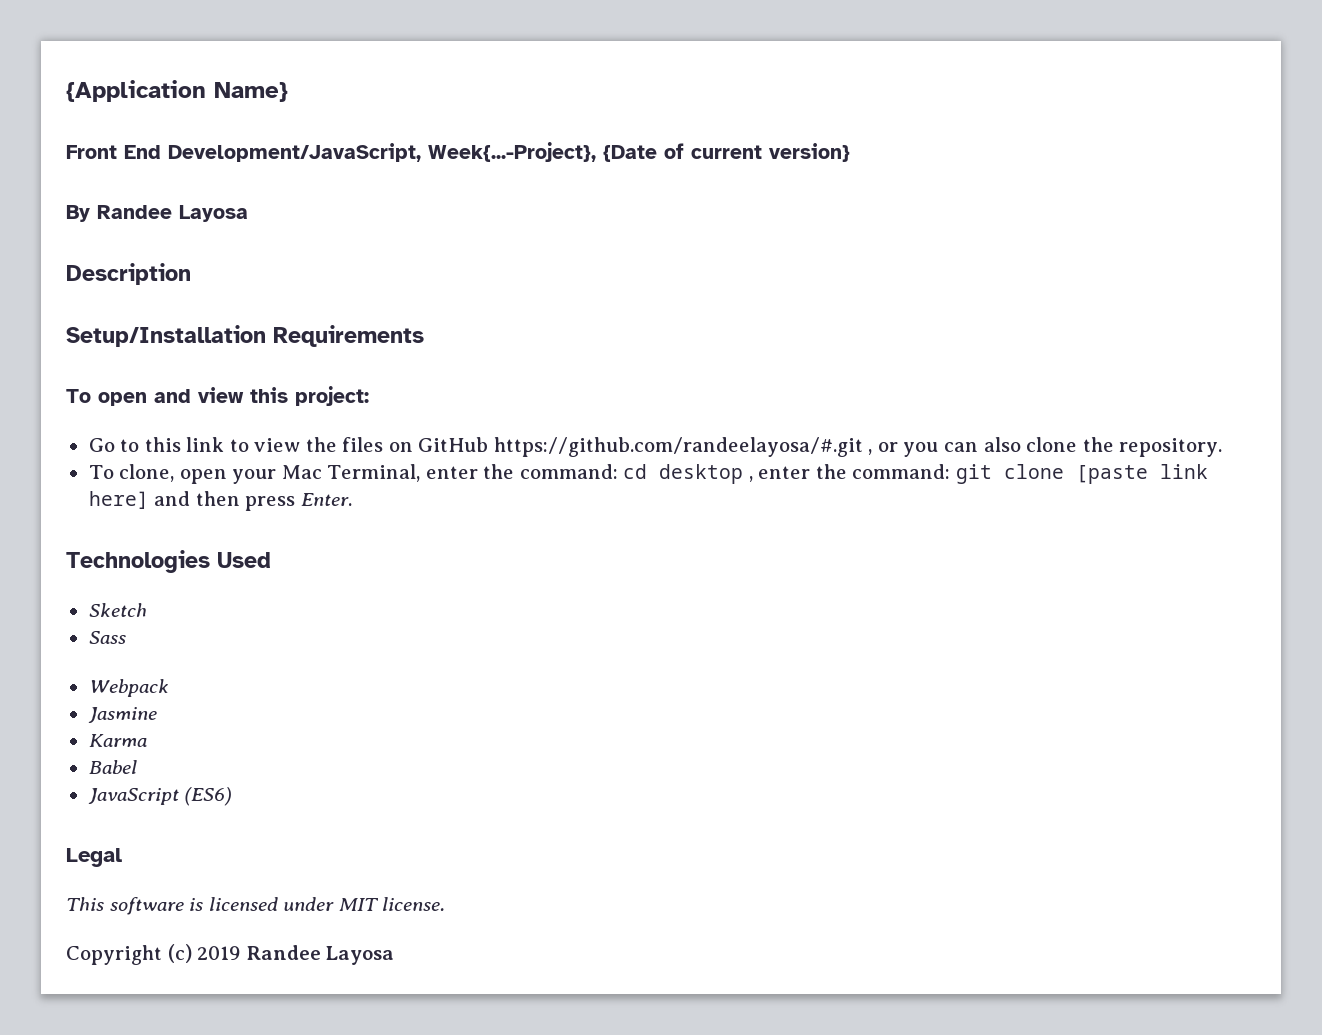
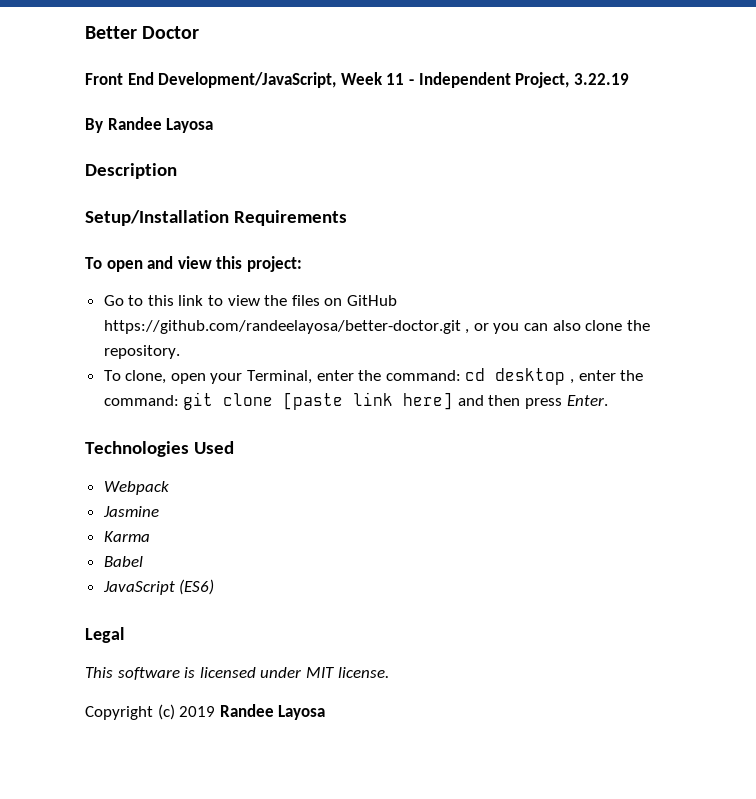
- {Application Name}
+ Better Doctor
- Front End Development/JavaScript, Week{...-Project}, {Date of current version}
+ Front End Development/JavaScript, Week 11 - Independent Project, 3.22.19
- Go to this link to view the files on GitHub https://github.com/randeelayosa/#.git , or you can also clone the repository.
+ Go to this link to view the files on GitHub https://github.com/randeelayosa/better-doctor.git , or you can also clone the repository.
- To clone, open your Mac Terminal, enter the command: cd desktop , enter the command: git clone [paste link here] and then press Enter.
+ To clone, open your Terminal, enter the command: cd desktop , enter the command: git clone [paste link here] and then press Enter.
- Sketch
- Sass

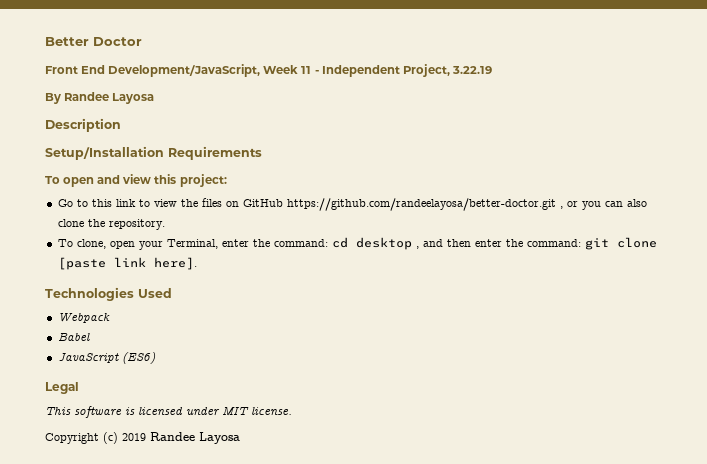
- To clone, open your Terminal, enter the command: cd desktop , enter the command: git clone [paste link here] and then press Enter.
+ To clone, open your Terminal, enter the command: cd desktop , and then enter the command: git clone [paste link here].
- Jasmine
- Karma

